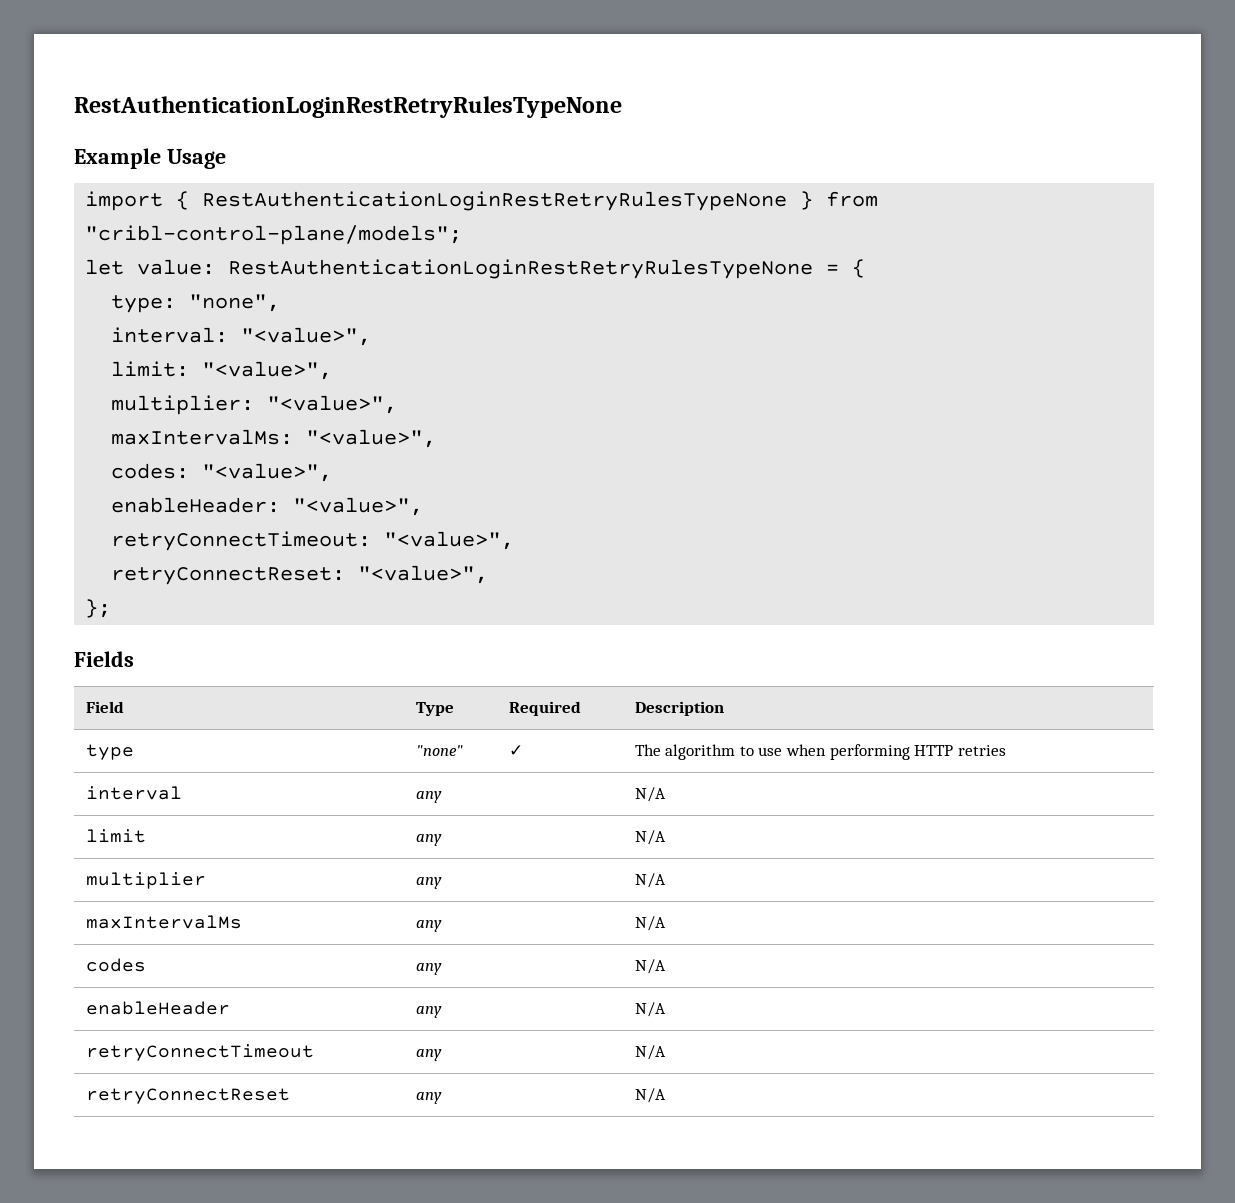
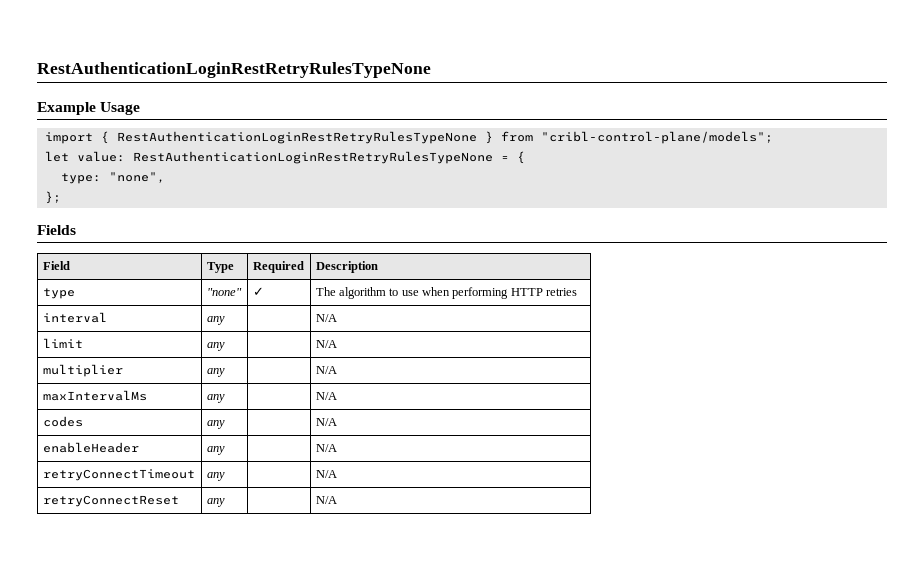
- interval: "<value>",
- limit: "<value>",
- multiplier: "<value>",
- maxIntervalMs: "<value>",
- codes: "<value>",
- enableHeader: "<value>",
- retryConnectTimeout: "<value>",
- retryConnectReset: "<value>",

